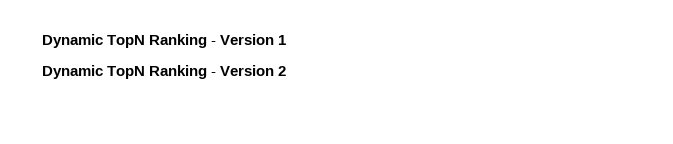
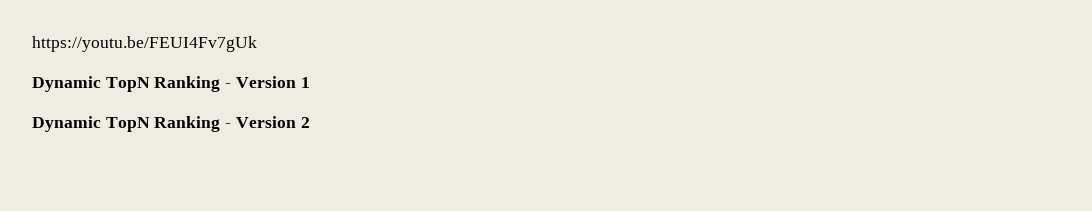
+ https://youtu.be/FEUI4Fv7gUk

